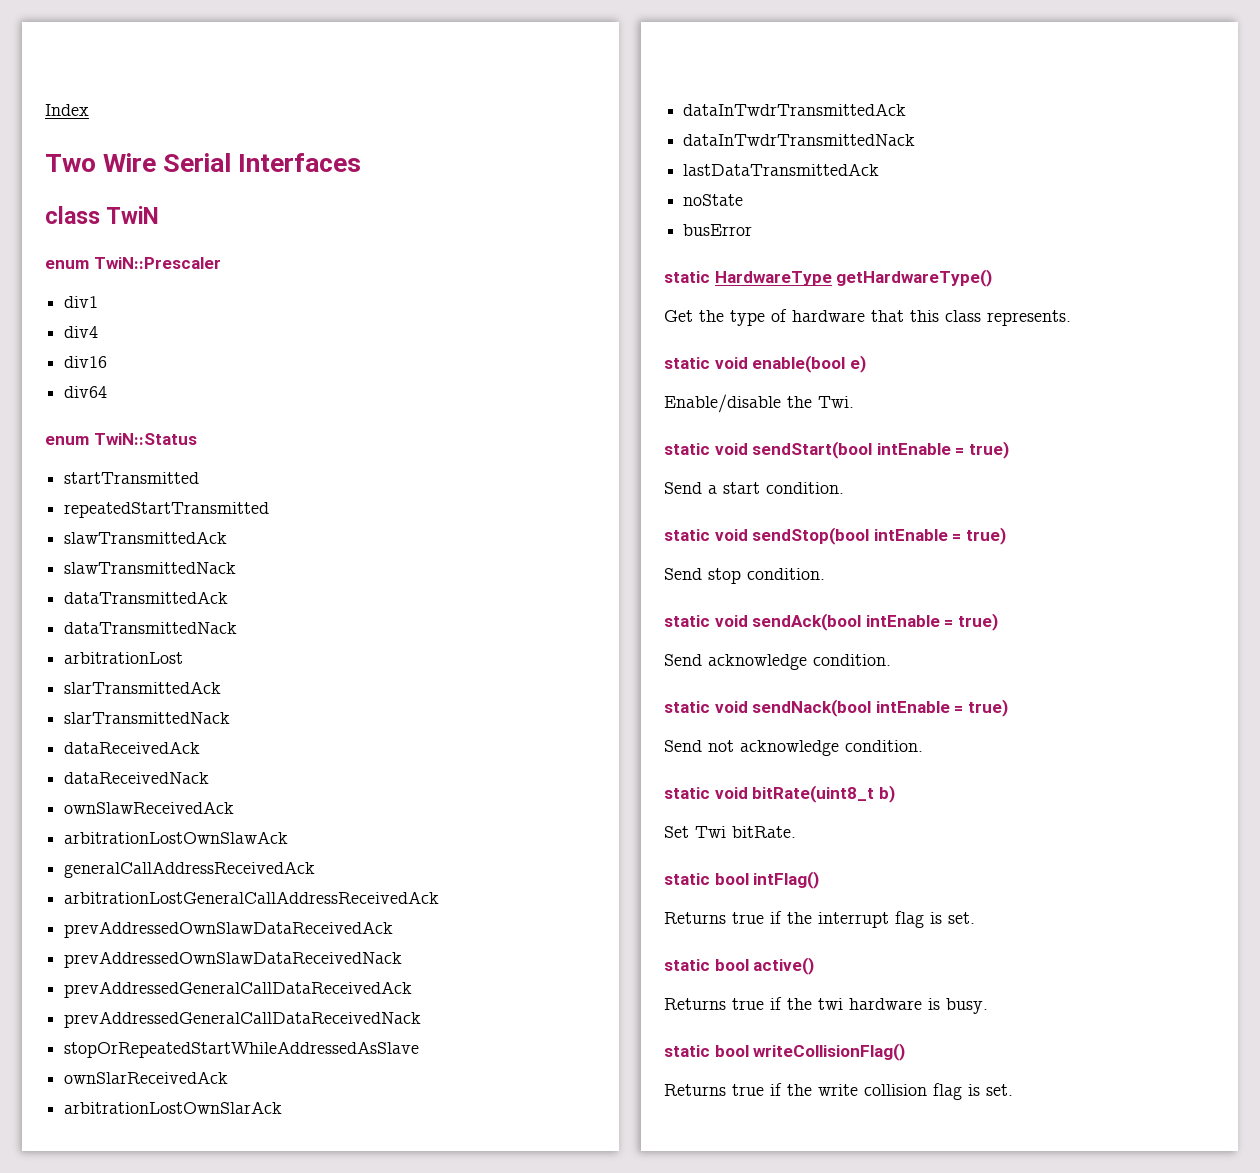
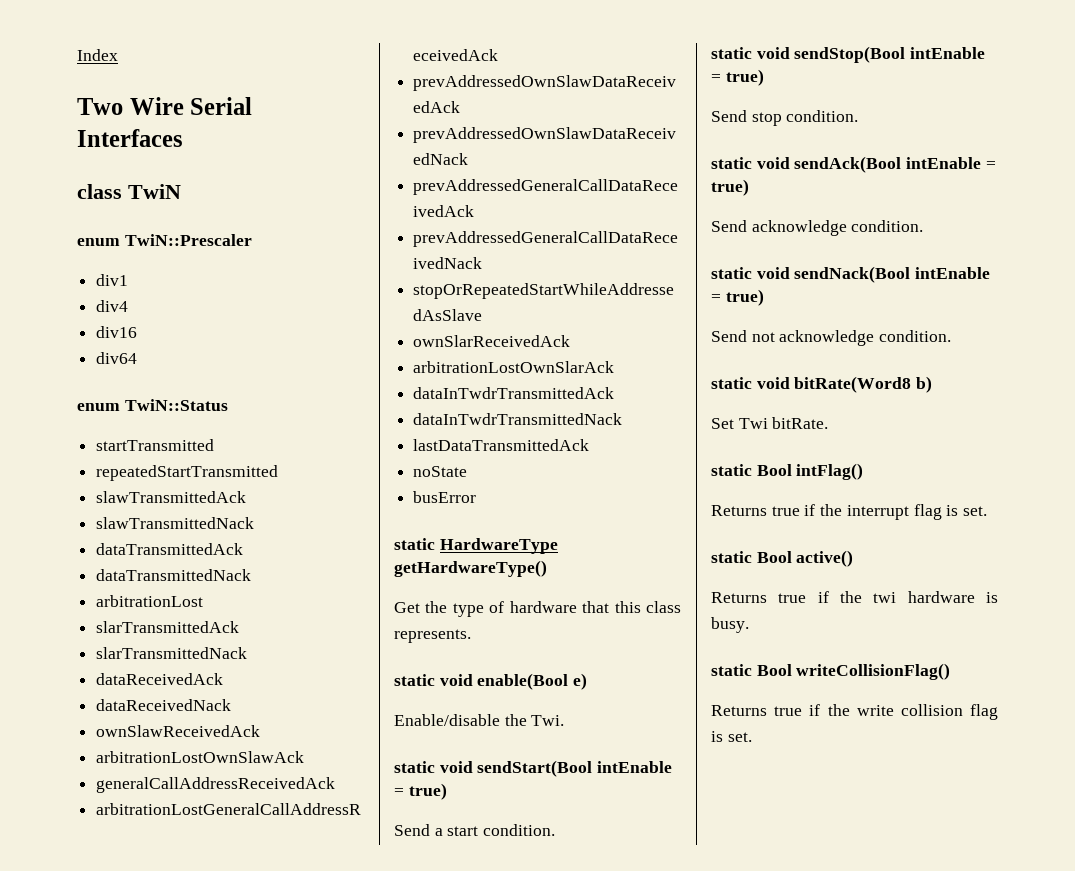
- static void enable(bool e)
+ static void enable(Bool e)
- static void sendStart(bool intEnable = true)
+ static void sendStart(Bool intEnable = true)
- static void sendStop(bool intEnable = true)
+ static void sendStop(Bool intEnable = true)
- static void sendAck(bool intEnable = true)
+ static void sendAck(Bool intEnable = true)
- static void sendNack(bool intEnable = true)
+ static void sendNack(Bool intEnable = true)
- static void bitRate(uint8_t b)
+ static void bitRate(Word8 b)
- static bool intFlag()
+ static Bool intFlag()
- static bool active()
+ static Bool active()
- static bool writeCollisionFlag()
+ static Bool writeCollisionFlag()

